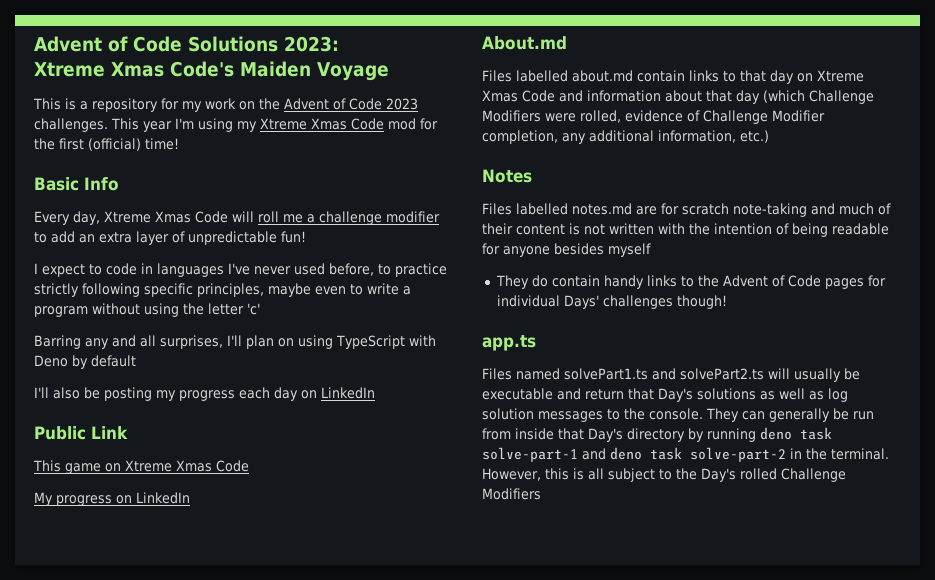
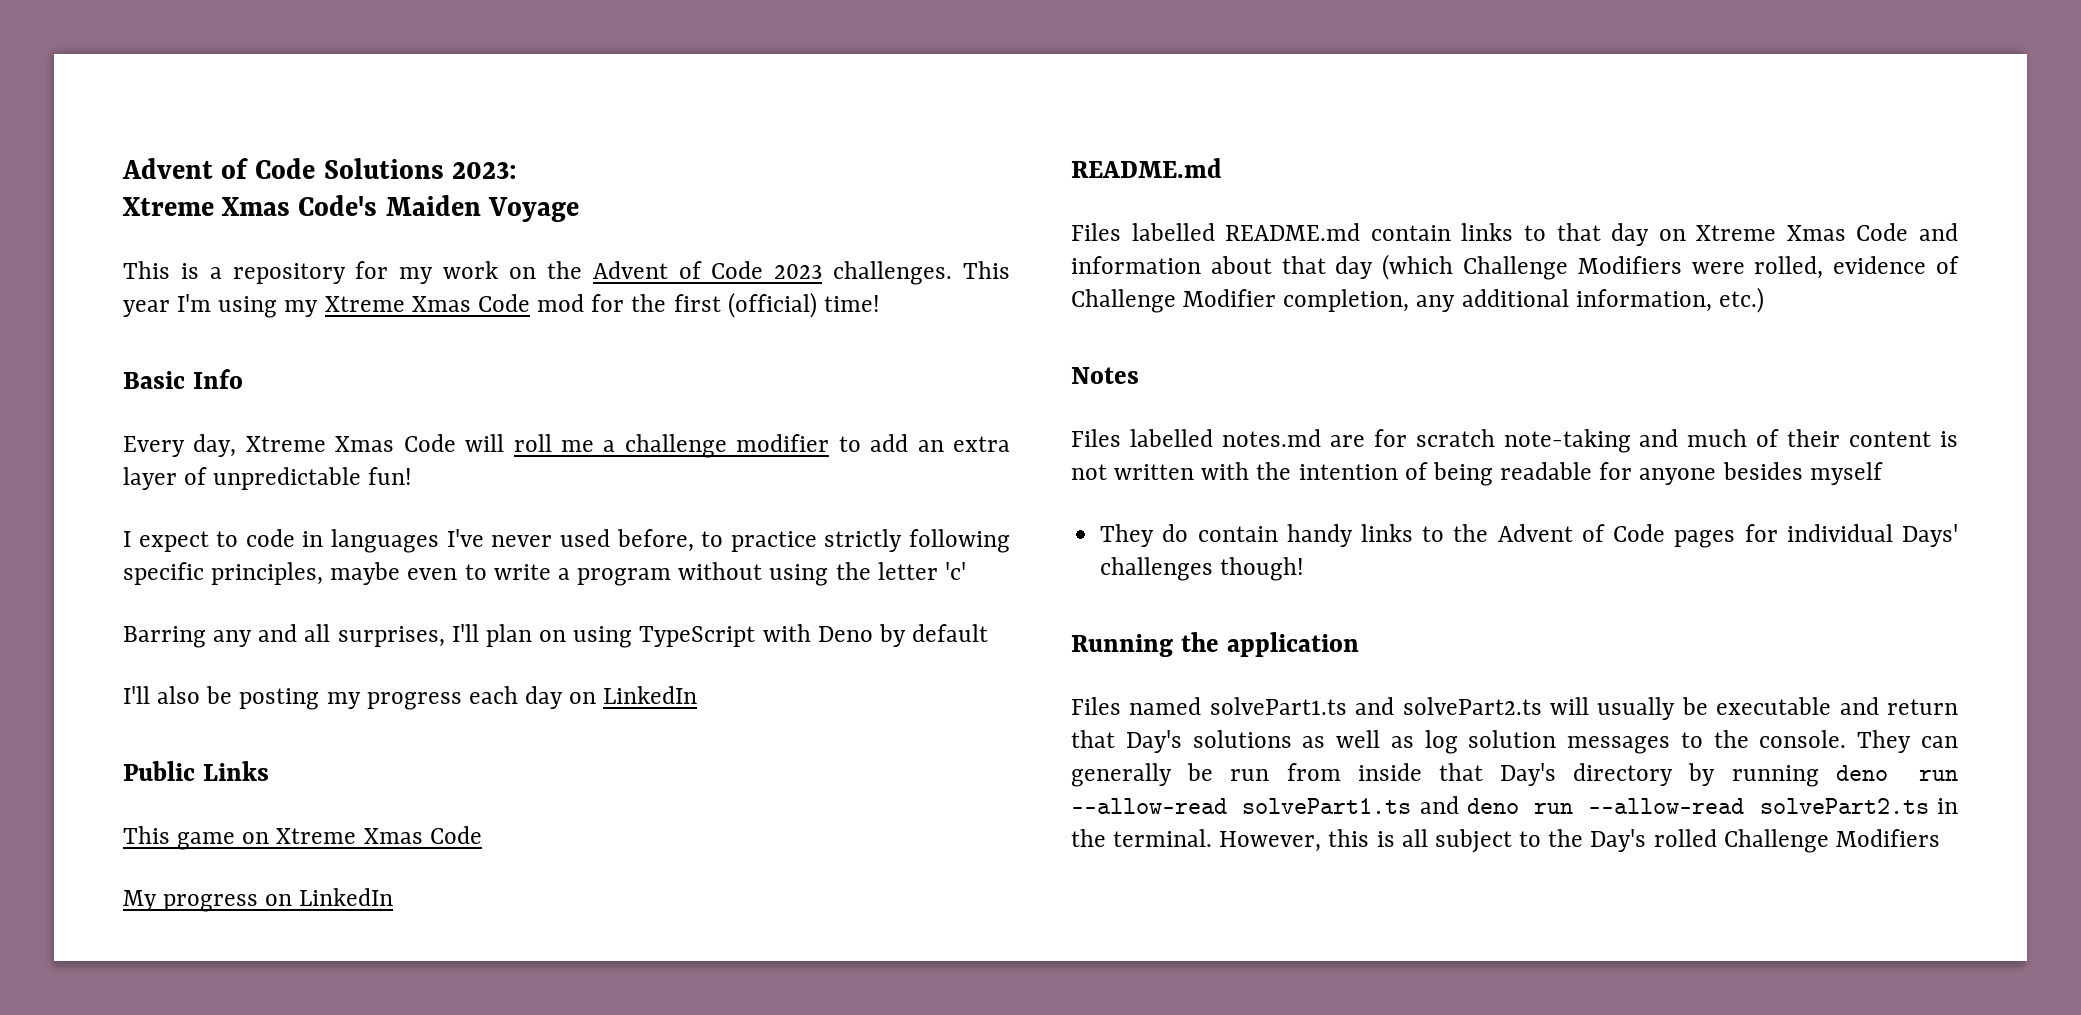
- Public Link
+ Public Links
  My progress on LinkedIn
- About.md
- Files labelled about.md contain links to that day on Xtreme Xmas Code and information about that day (which Challenge Modifiers were rolled, evidence of Challenge Modifier completion, any additional information, etc.)
+ README.md
+ Files labelled README.md contain links to that day on Xtreme Xmas Code and information about that day (which Challenge Modifiers were rolled, evidence of Challenge Modifier completion, any additional information, etc.)
- app.ts
+ Running the application
- They can generally be run from inside that Day's directory by running deno task solve-part-1 and deno task solve-part-2 in the terminal.
+ They can generally be run from inside that Day's directory by running deno run --allow-read solvePart1.ts and deno run --allow-read solvePart2.ts in the terminal.

